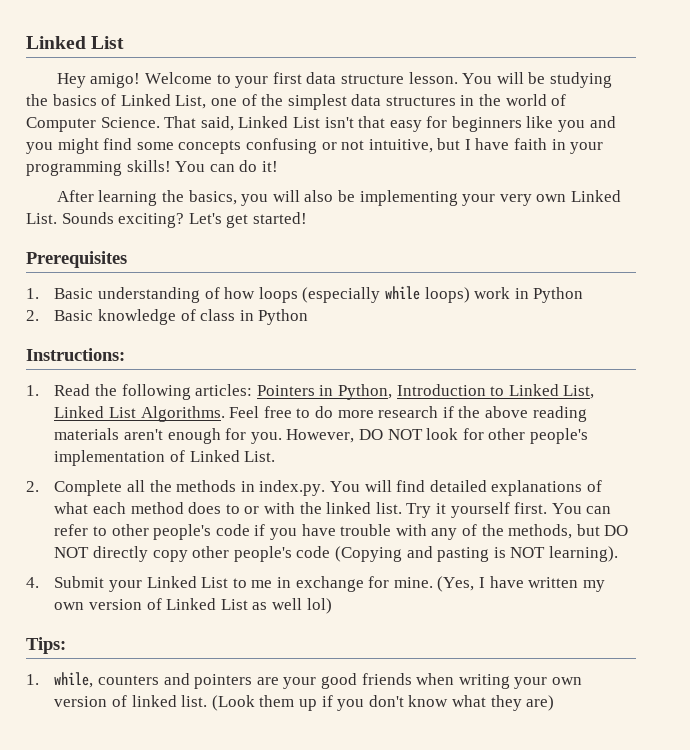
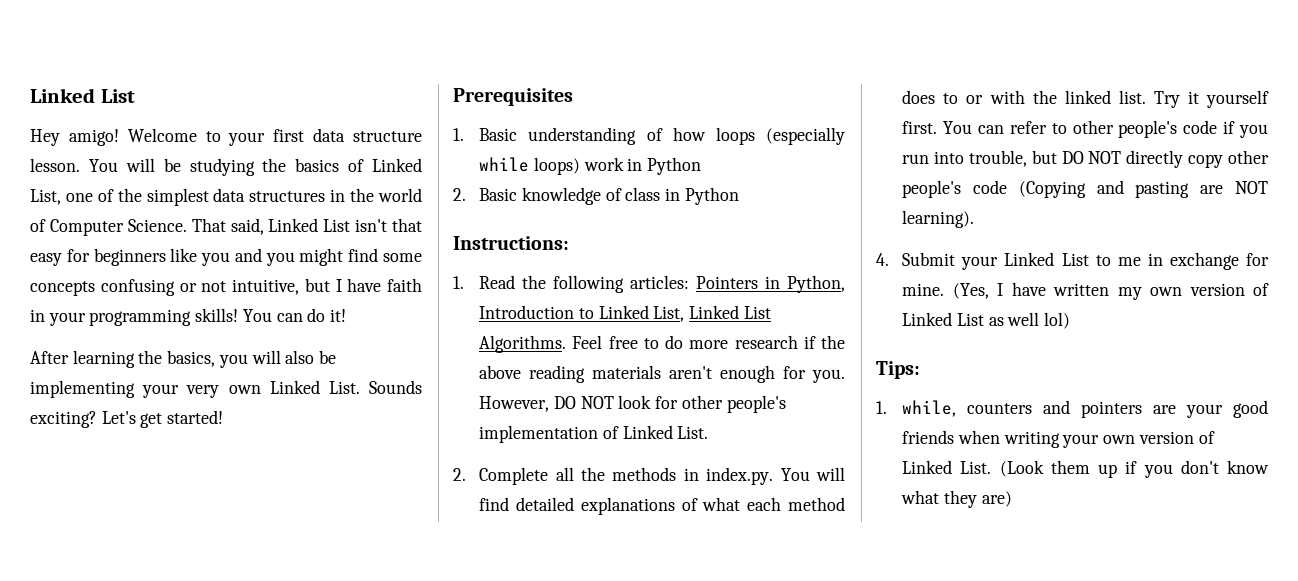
- You can refer to other people's code if you have trouble with any of the methods, but DO NOT directly copy other people's code (Copying and pasting is NOT learning).
+ You can refer to other people's code if you run into trouble, but DO NOT directly copy other people's code (Copying and pasting are NOT learning).
- 1. while, counters and pointers are your good friends when writing your own version of linked list.
+ 1. while, counters and pointers are your good friends when writing your own version of Linked List.

